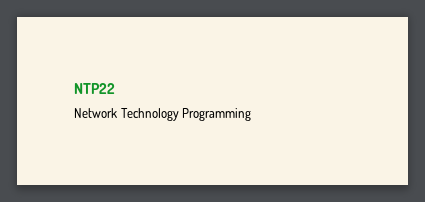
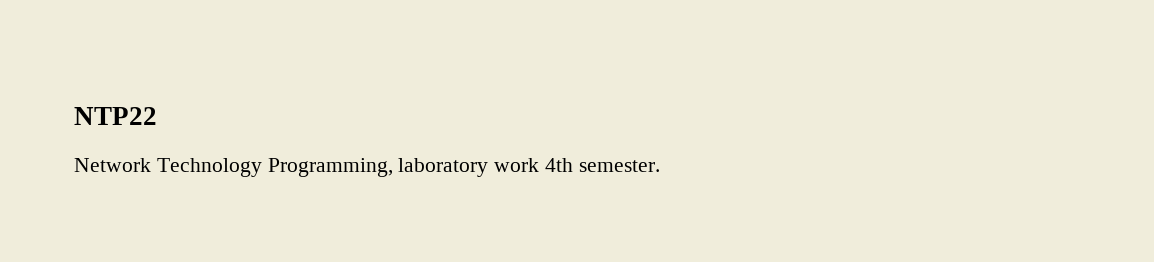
- Network Technology Programming
+ Network Technology Programming, laboratory work 4th semester.

